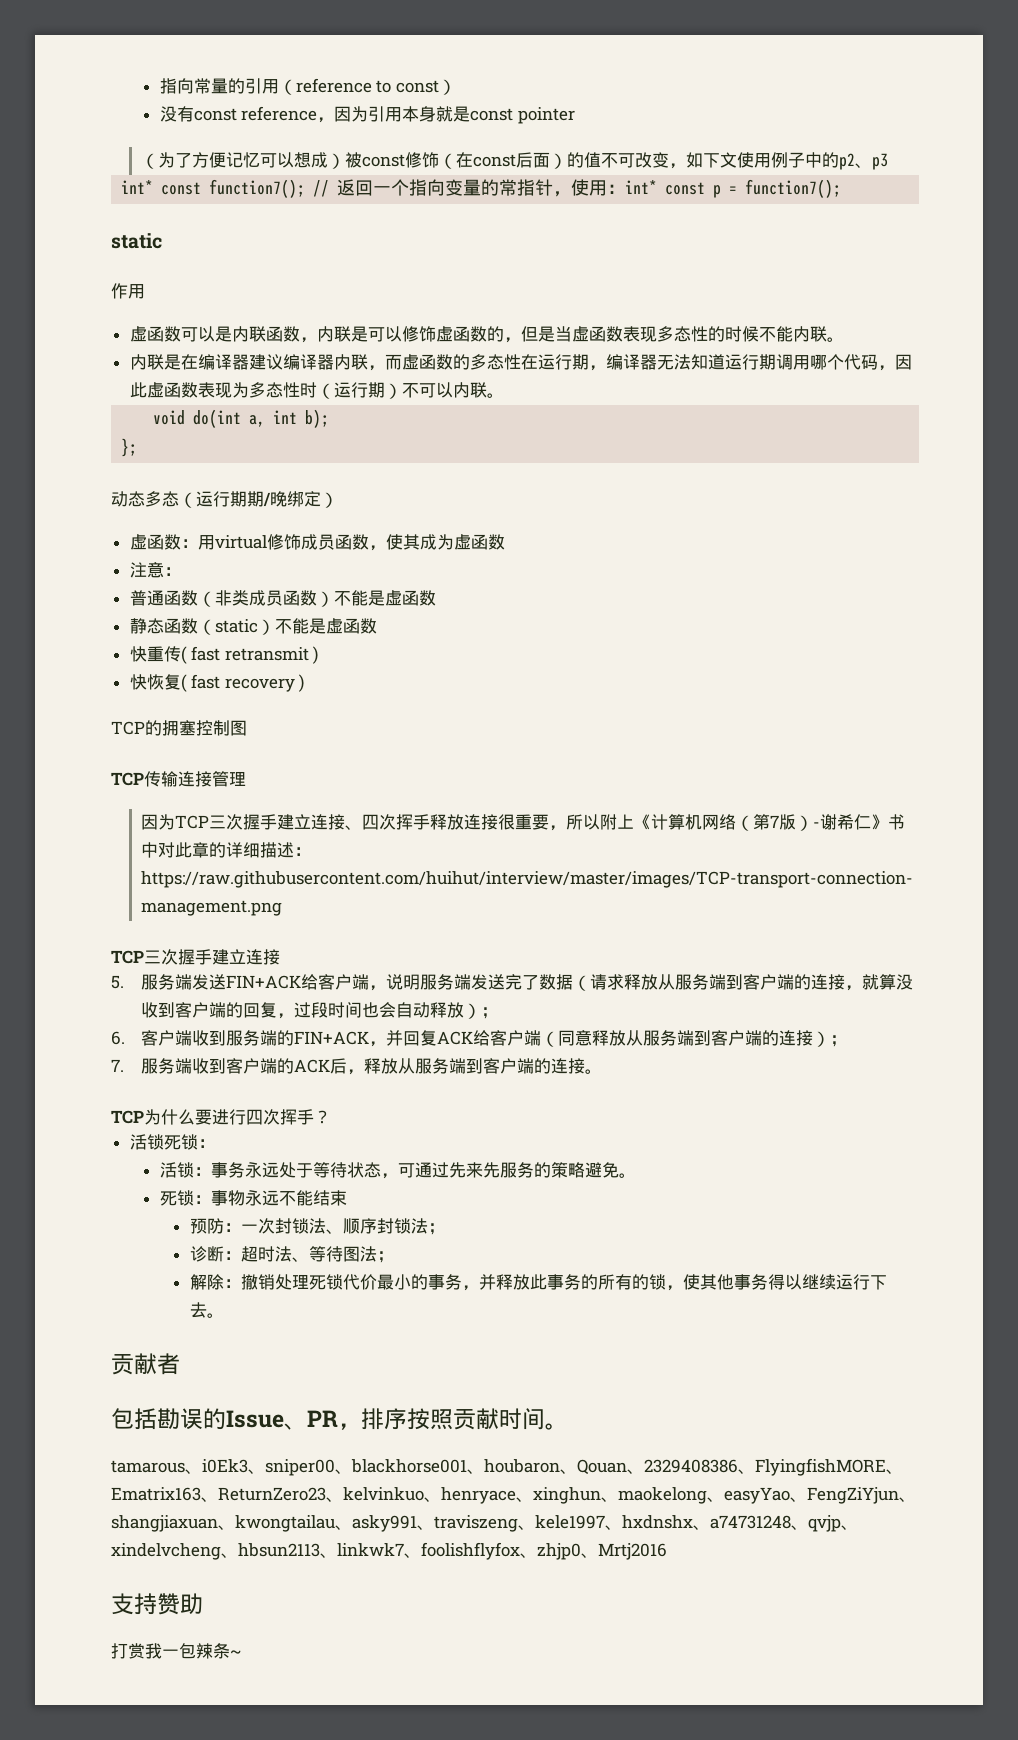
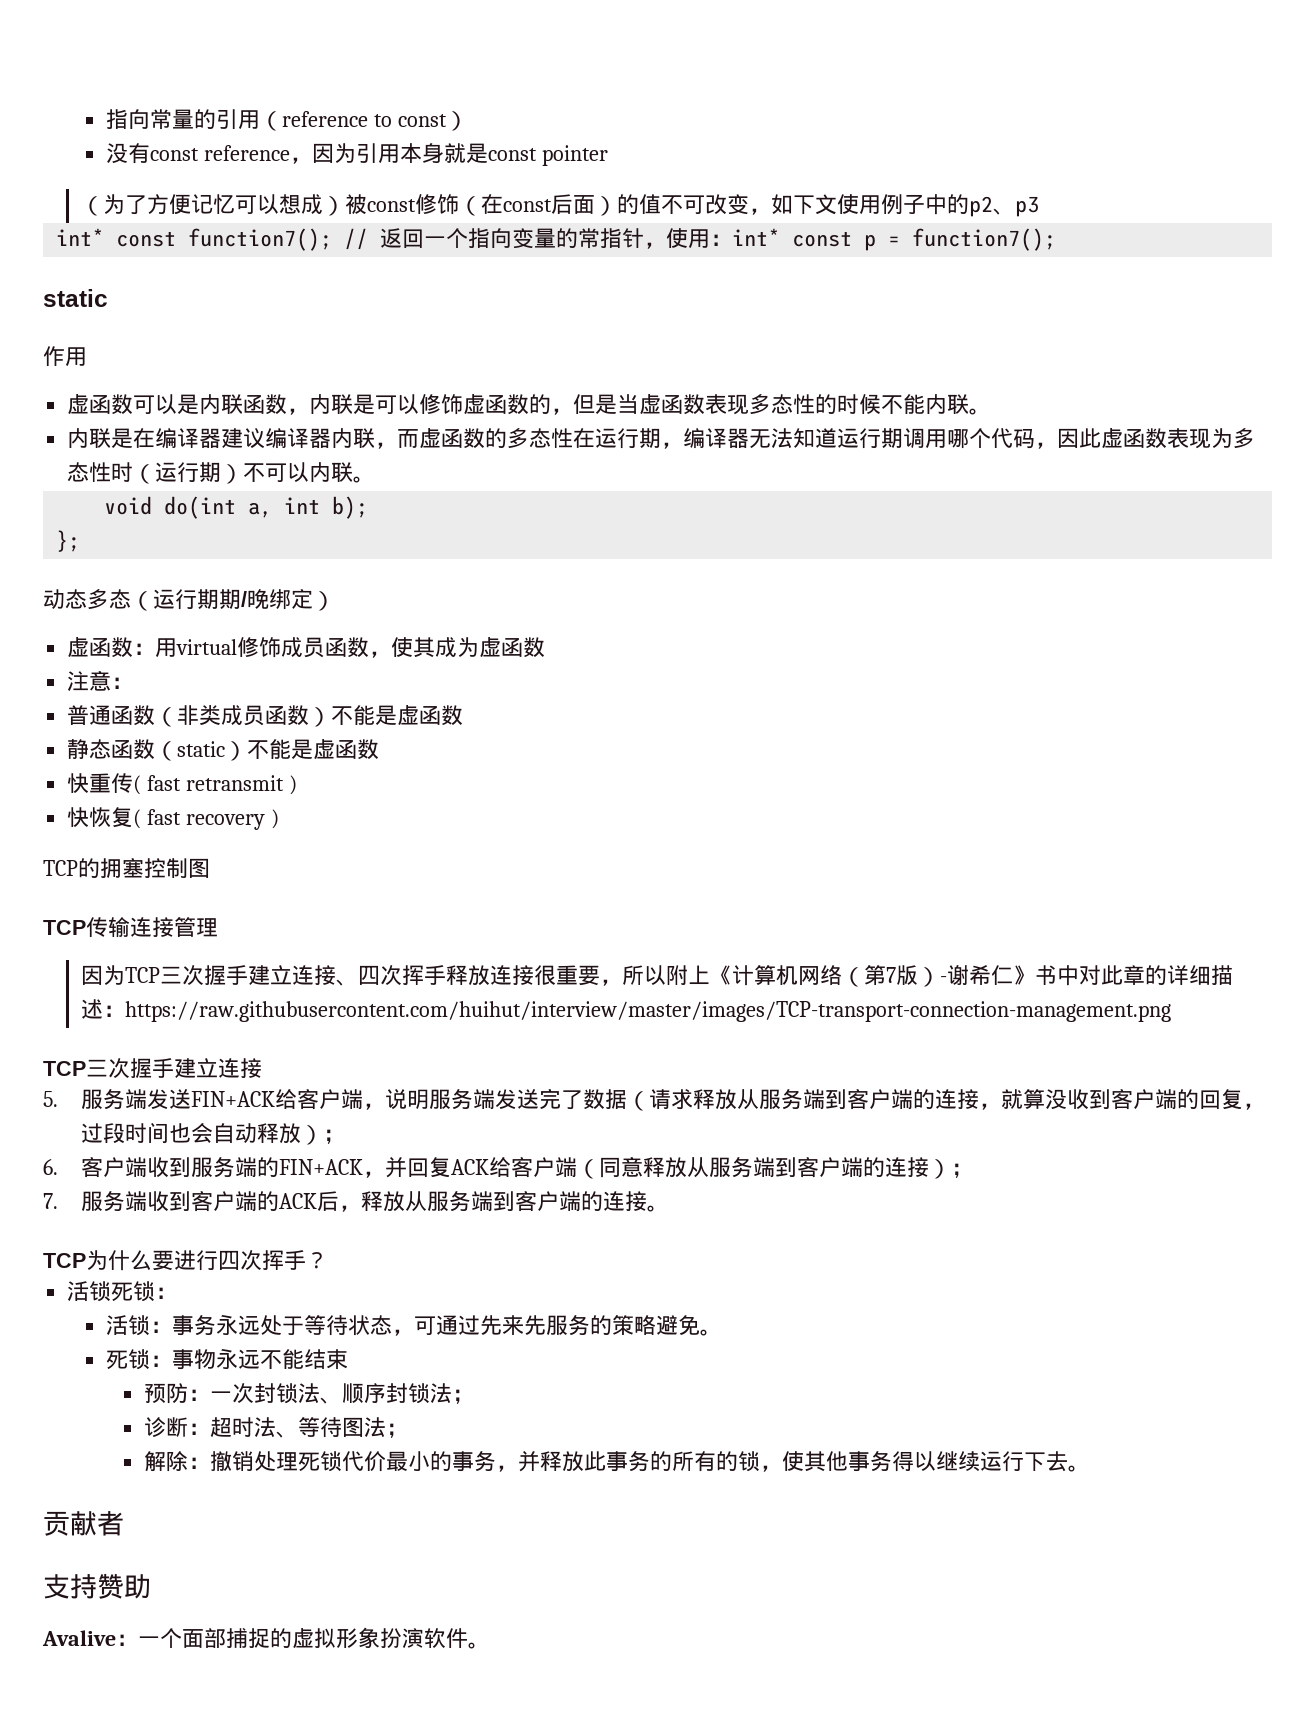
- 包括勘误的Issue、PR，排序按照贡献时间。
- tamarous、i0Ek3、sniper00、blackhorse001、houbaron、Qouan、2329408386、FlyingfishMORE、Ematrix163、ReturnZero23、kelvinkuo、henryace、xinghun、maokelong、easyYao、FengZiYjun、shangjiaxuan、kwongtailau、asky991、traviszeng、kele1997、hxdnshx、a74731248、qvjp、xindelvcheng、hbsun2113、linkwk7、foolishflyfox、zhjp0、Mrtj2016
  支持赞助
- 打赏我一包辣条~
+ Avalive：一个面部捕捉的虚拟形象扮演软件。

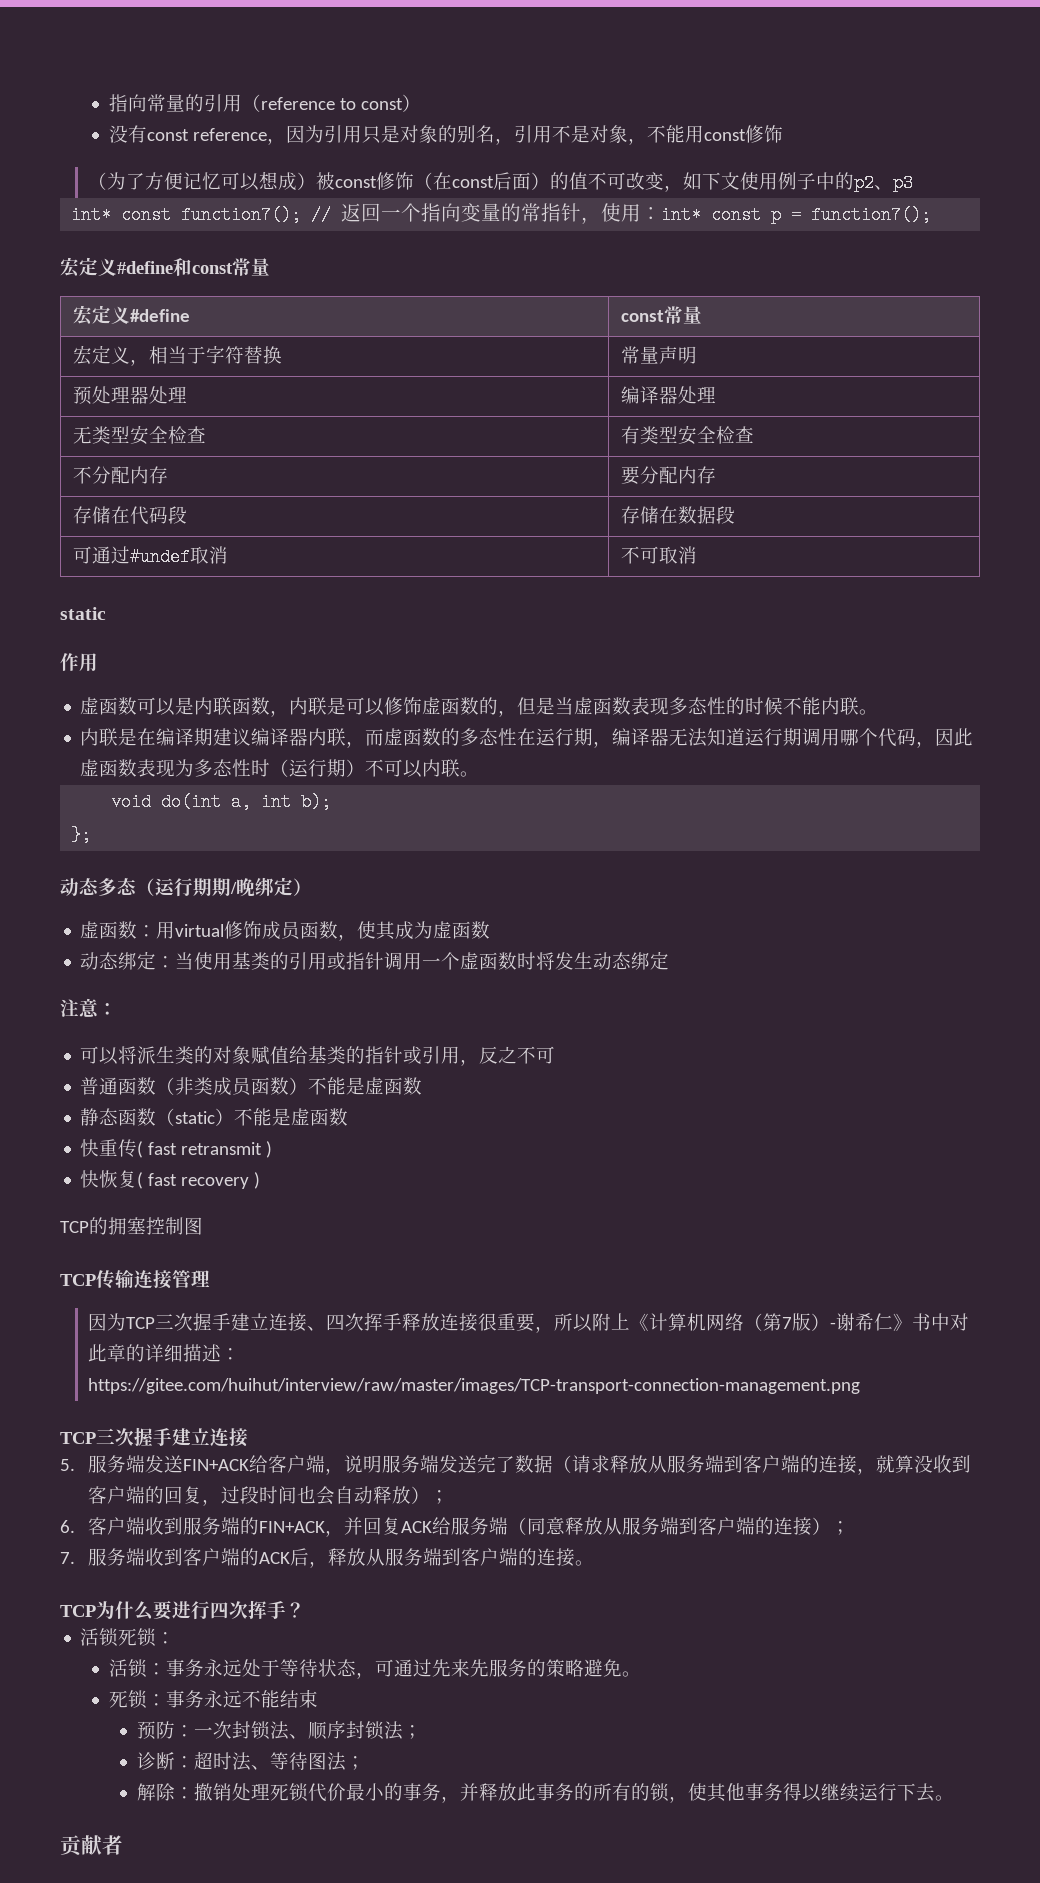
- 没有const reference，因为引用本身就是const pointer
+ 没有const reference，因为引用只是对象的别名，引用不是对象，不能用const修饰
+ 宏定义#define和const常量
+ 宏定义#define | const常量
+ 宏定义，相当于字符替换 | 常量声明
+ 预处理器处理 | 编译器处理
+ 无类型安全检查 | 有类型安全检查
+ 不分配内存 | 要分配内存
+ 存储在代码段 | 存储在数据段
+ 可通过#undef取消 | 不可取消
- 内联是在编译器建议编译器内联，而虚函数的多态性在运行期，编译器无法知道运行期调用哪个代码，因此虚函数表现为多态性时（运行期）不可以内联。
+ 内联是在编译期建议编译器内联，而虚函数的多态性在运行期，编译器无法知道运行期调用哪个代码，因此虚函数表现为多态性时（运行期）不可以内联。
+ 动态绑定：当使用基类的引用或指针调用一个虚函数时将发生动态绑定
  注意：
+ 可以将派生类的对象赋值给基类的指针或引用，反之不可
- 因为TCP三次握手建立连接、四次挥手释放连接很重要，所以附上《计算机网络（第7版）-谢希仁》书中对此章的详细描述：https://raw.githubusercontent.com/huihut/interview/master/images/TCP-transport-connection-management.png
+ 因为TCP三次握手建立连接、四次挥手释放连接很重要，所以附上《计算机网络（第7版）-谢希仁》书中对此章的详细描述：https://gitee.com/huihut/interview/raw/master/images/TCP-transport-connection-management.png
- 6.客户端收到服务端的FIN+ACK，并回复ACK给客户端（同意释放从服务端到客户端的连接）；
+ 6.客户端收到服务端的FIN+ACK，并回复ACK给服务端（同意释放从服务端到客户端的连接）；
- 死锁：事物永远不能结束
+ 死锁：事务永远不能结束
- 支持赞助
- Avalive：一个面部捕捉的虚拟形象扮演软件。

